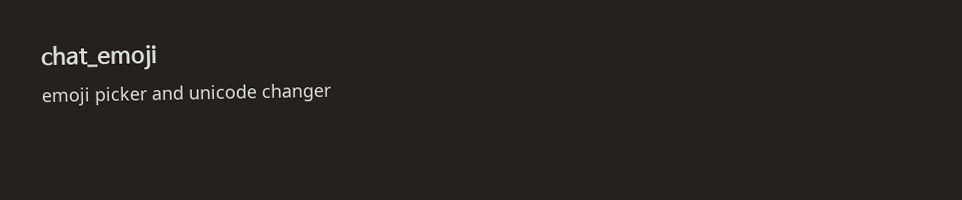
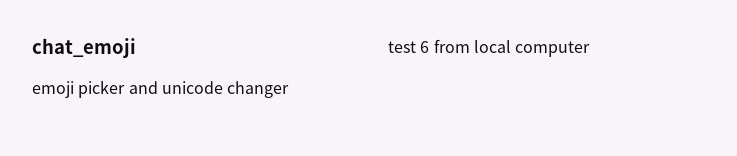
+ test 6 from local computer

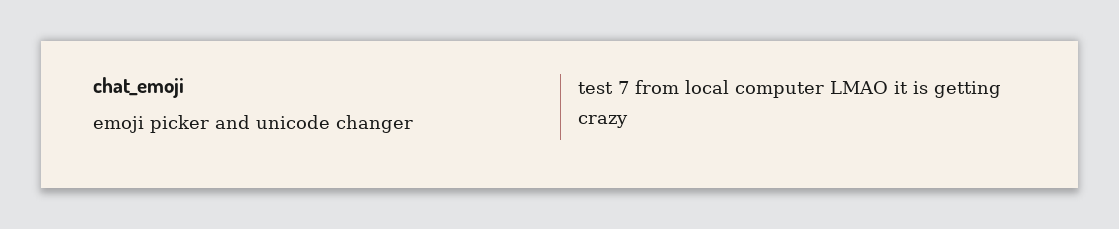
- test 6 from local computer
+ test 7 from local computer LMAO it is getting crazy

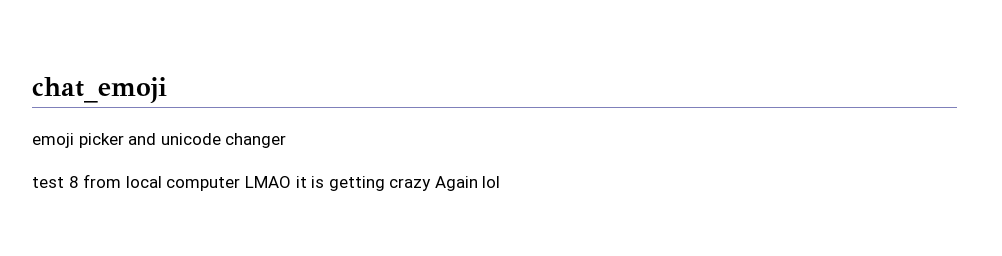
- test 7 from local computer LMAO it is getting crazy
+ test 8 from local computer LMAO it is getting crazy Again lol

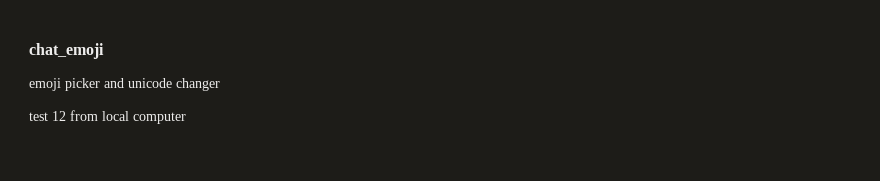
- test 8 from local computer LMAO it is getting crazy Again lol
+ test 12 from local computer

